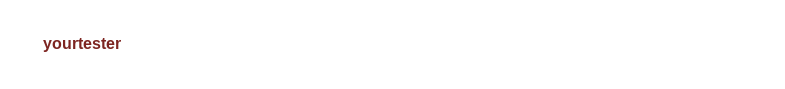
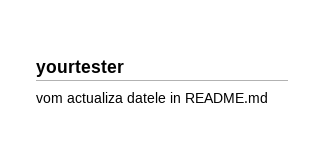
+ vom actualiza datele in README.md

